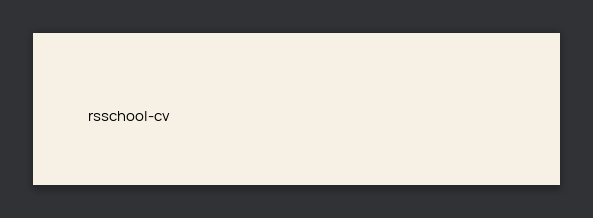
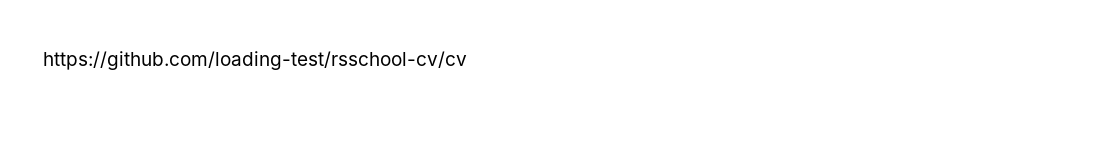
- rsschool-cv
+ https://github.com/loading-test/rsschool-cv/cv

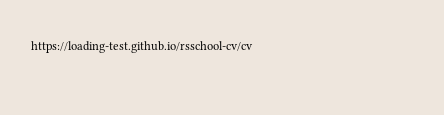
- https://github.com/loading-test/rsschool-cv/cv
+ https://loading-test.github.io/rsschool-cv/cv

